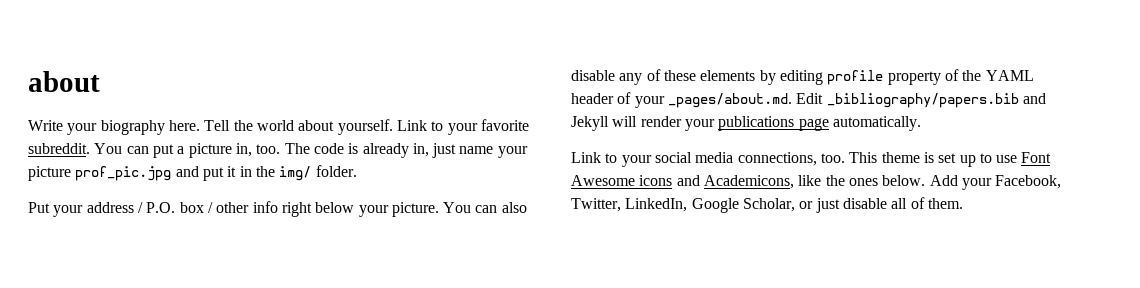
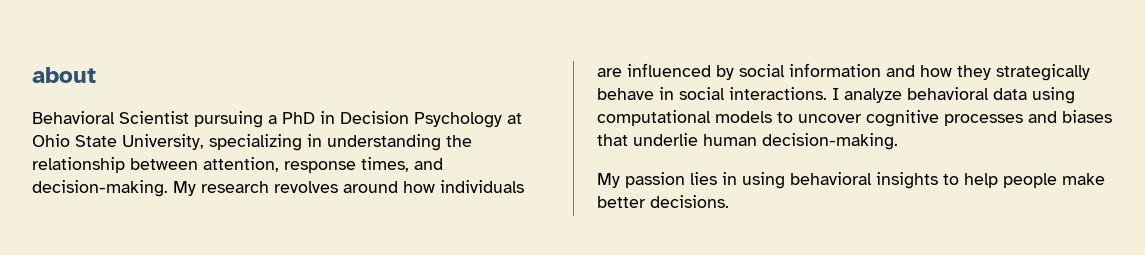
- Write your biography here. Tell the world about yourself. Link to your favorite subreddit. You can put a picture in, too. The code is already in, just name your picture prof_pic.jpg and put it in the img/ folder.
- Put your address / P.O. box / other info right below your picture. You can also disable any of these elements by editing profile property of the YAML header of your _pages/about.md. Edit _bibliography/papers.bib and Jekyll will render your publications page automatically.
- Link to your social media connections, too. This theme is set up to use Font Awesome icons and Academicons, like the ones below. Add your Facebook, Twitter, LinkedIn, Google Scholar, or just disable all of them.
+ Behavioral Scientist pursuing a PhD in Decision Psychology at Ohio State University, specializing in understanding the relationship between attention, response times, and decision-making. My research revolves around how individuals are influenced by social information and how they strategically behave in social interactions. I analyze behavioral data using computational models to uncover cognitive processes and biases that underlie human decision-making.
+ My passion lies in using behavioral insights to help people make better decisions.

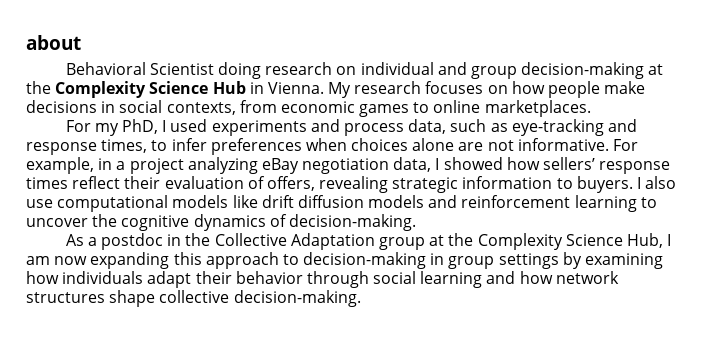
- Behavioral Scientist pursuing a PhD in Decision Psychology at Ohio State University, specializing in understanding the relationship between attention, response times, and decision-making. My research revolves around how individuals are influenced by social information and how they strategically behave in social interactions. I analyze behavioral data using computational models to uncover cognitive processes and biases that underlie human decision-making.
- My passion lies in using behavioral insights to help people make better decisions.
+ Behavioral Scientist doing research on individual and group decision-making at the Complexity Science Hub in Vienna. My research focuses on how people make decisions in social contexts, from economic games to online marketplaces.
+ For my PhD, I used experiments and process data, such as eye-tracking and response times, to infer preferences when choices alone are not informative. For example, in a project analyzing eBay negotiation data, I showed how sellers’ response times reflect their evaluation of offers, revealing strategic information to buyers. I also use computational models like drift diffusion models and reinforcement learning to uncover the cognitive dynamics of decision-making.
+ As a postdoc in the Collective Adaptation group at the Complexity Science Hub, I am now expanding this approach to decision-making in group settings by examining how individuals adapt their behavior through social learning and how network structures shape collective decision-making.

